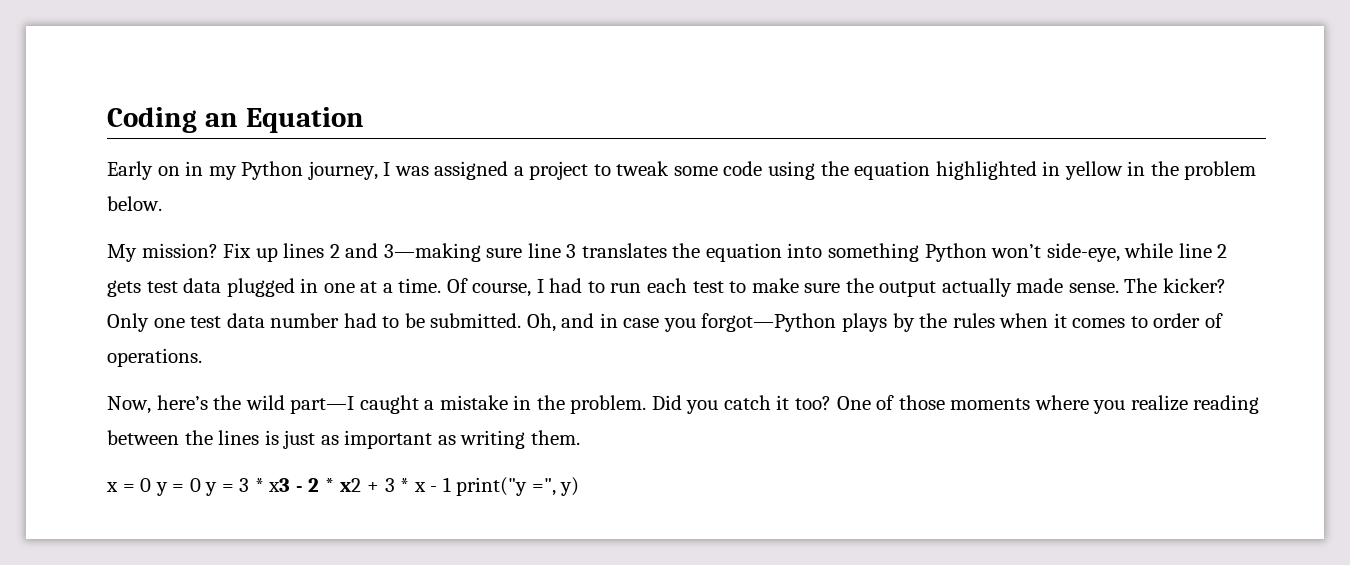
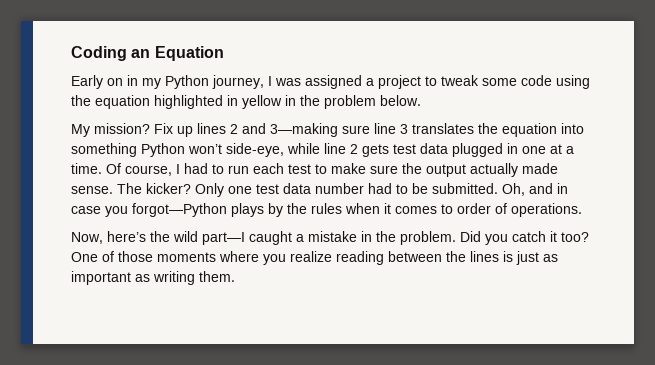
- x = 0 y = 0 y = 3 * x3 - 2 * x2 + 3 * x - 1 print("y =", y)

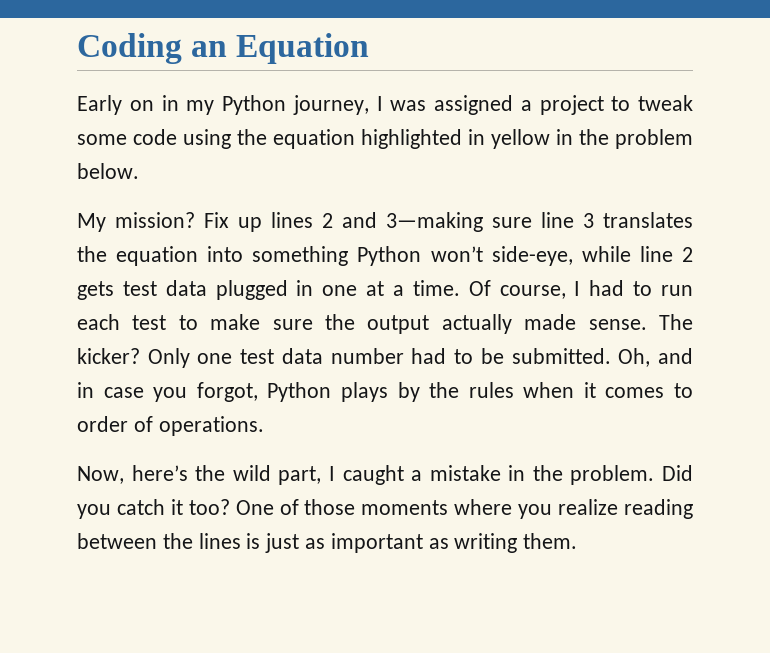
- Oh, and in case you forgot—Python plays by the rules when it comes to order of operations.
+ Oh, and in case you forgot, Python plays by the rules when it comes to order of operations.
- Now, here’s the wild part—I caught a mistake in the problem.
+ Now, here’s the wild part, I caught a mistake in the problem.

